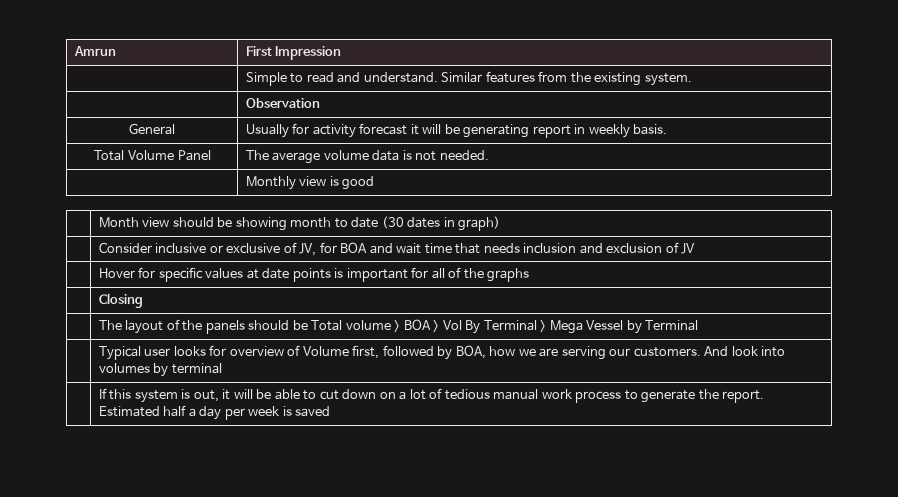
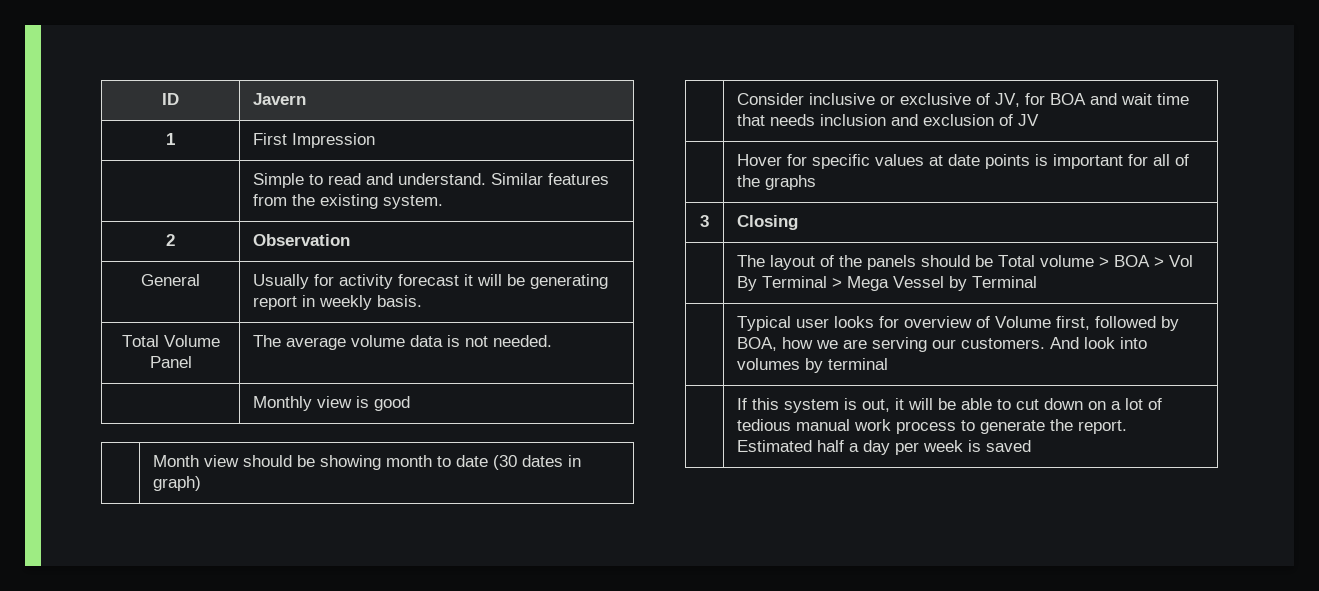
- Amrun | First Impression
+ ID | Javern
+ 1 | First Impression
- | Observation
+ 2 | Observation
- | Closing
+ 3 | Closing

